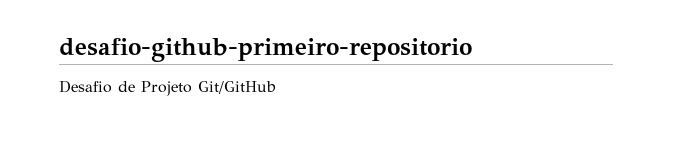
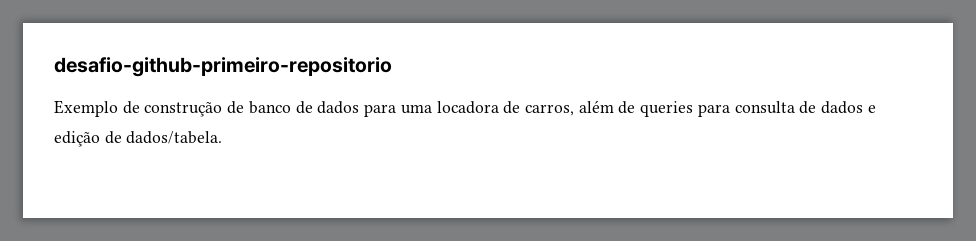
- Desafio de Projeto Git/GitHub
+ Exemplo de construção de banco de dados para uma locadora de carros, além de queries para consulta de dados e edição de dados/tabela.

